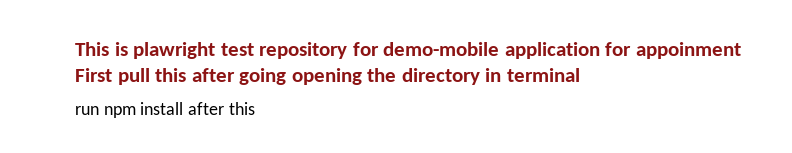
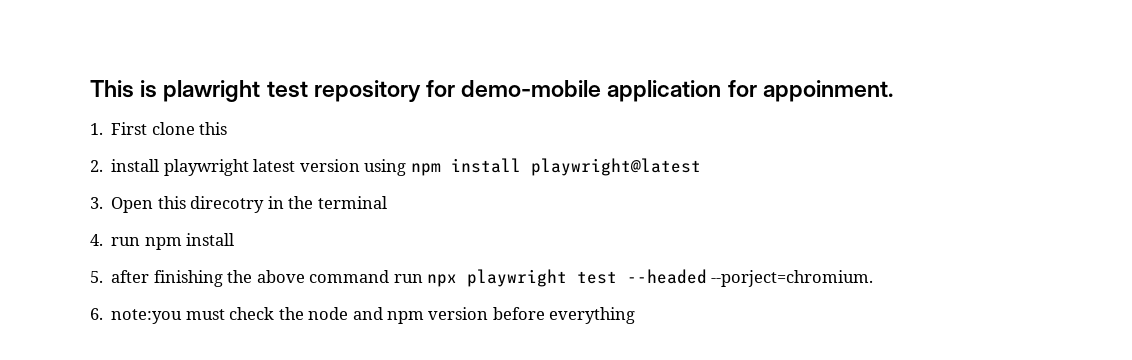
- This is plawright test repository for demo-mobile application for appoinment First pull this after going opening the directory in terminal
+ This is plawright test repository for demo-mobile application for appoinment.
+ 1. First clone this
+ 2. install playwright latest version using npm install playwright@latest
+ 3. Open this direcotry in the terminal
- run npm install after this
+ 4. run npm install
+ 5. after finishing the above command run npx playwright test --headed --porject=chromium.
+ 6. note:you must check the node and npm version before everything

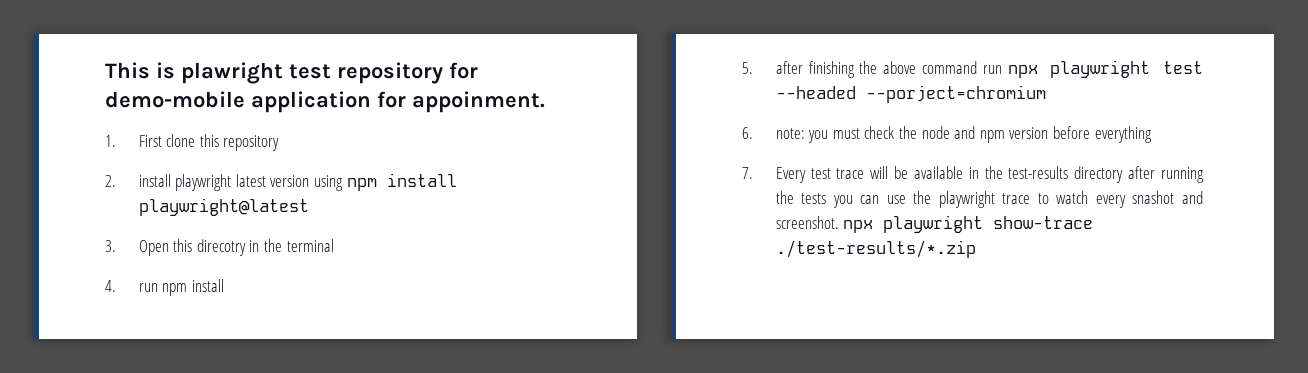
- 1. First clone this
+ 1. First clone this repository
- 5. after finishing the above command run npx playwright test --headed --porject=chromium.
+ 5. after finishing the above command run npx playwright test --headed --porject=chromium
- 6. note:you must check the node and npm version before everything
+ 6. note: you must check the node and npm version before everything
+ 7. Every test trace will be available in the test-results directory after running the tests you can use the playwright trace to watch every snashot and screenshot. npx playwright show-trace ./test-results/*.zip

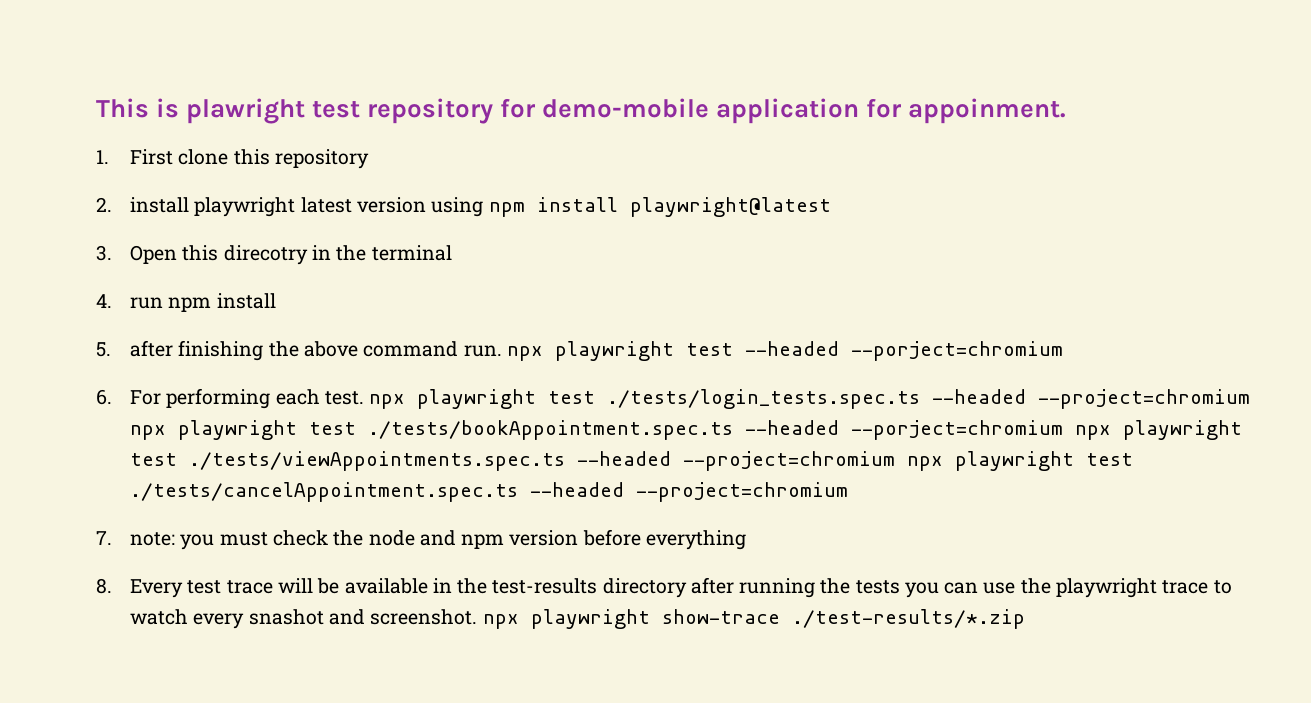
- 5. after finishing the above command run npx playwright test --headed --porject=chromium
+ 5. after finishing the above command run. npx playwright test --headed --porject=chromium
- 6. note: you must check the node and npm version before everything
+ 6. For performing each test. npx playwright test ./tests/login_tests.spec.ts --headed --project=chromium npx playwright test ./tests/bookAppointment.spec.ts --headed --porject=chromium npx playwright test ./tests/viewAppointments.spec.ts --headed --project=chromium npx playwright test ./tests/cancelAppointment.spec.ts --headed --project=chromium
+ 7. note: you must check the node and npm version before everything
- 7. Every test trace will be available in the test-results directory after running the tests you can use the playwright trace to watch every snashot and screenshot. npx playwright show-trace ./test-results/*.zip
+ 8. Every test trace will be available in the test-results directory after running the tests you can use the playwright trace to watch every snashot and screenshot. npx playwright show-trace ./test-results/*.zip

